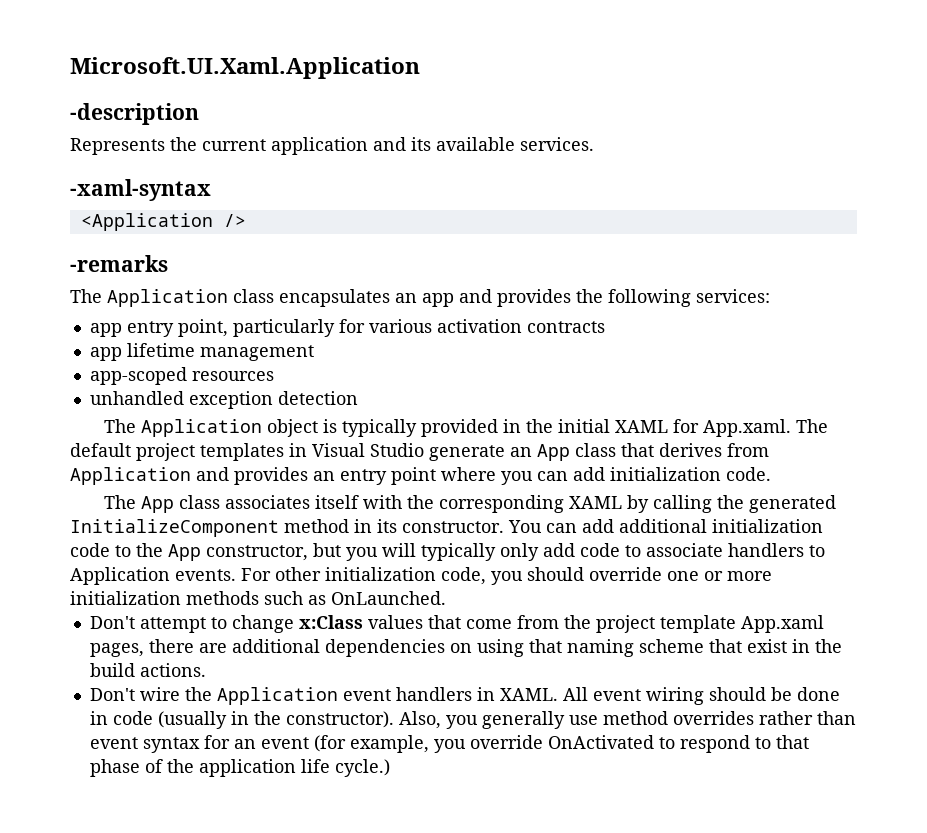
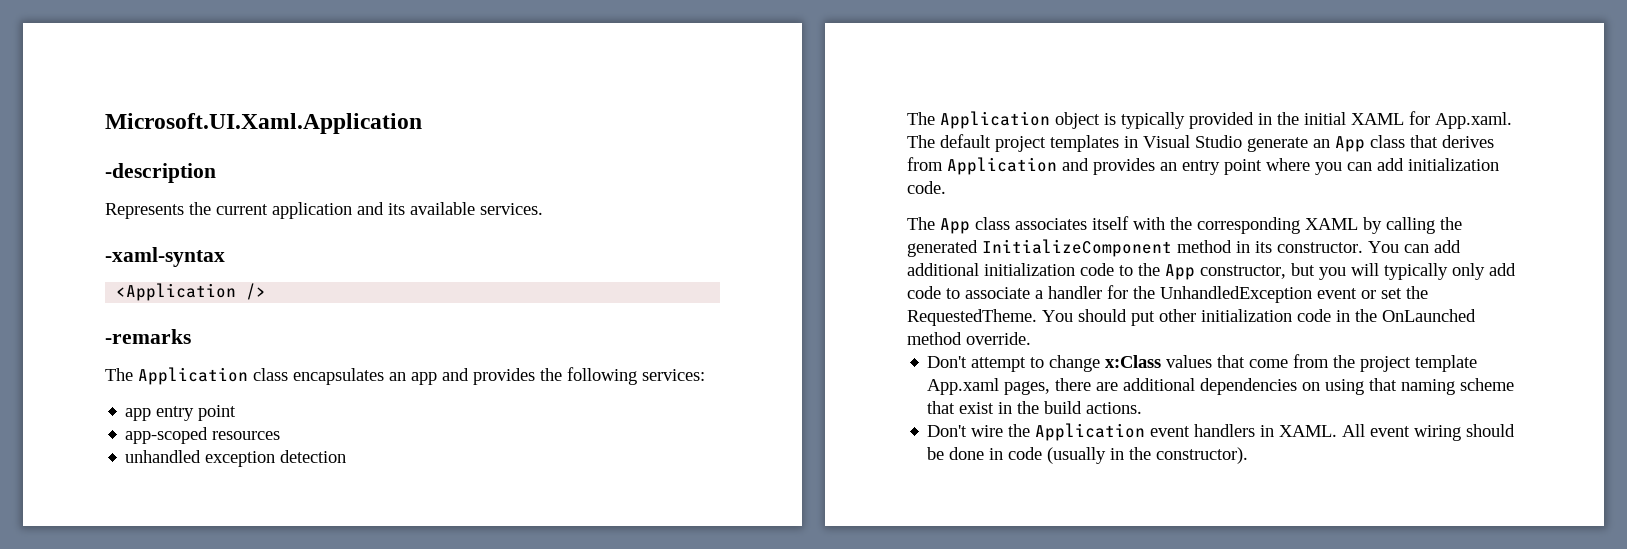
- app entry point, particularly for various activation contracts
- app lifetime management
+ app entry point
- You can add additional initialization code to the App constructor, but you will typically only add code to associate handlers to Application events. For other initialization code, you should override one or more initialization methods such as OnLaunched.
+ You can add additional initialization code to the App constructor, but you will typically only add code to associate a handler for the UnhandledException event or set the RequestedTheme. You should put other initialization code in the OnLaunched method override.
- Also, you generally use method overrides rather than event syntax for an event (for example, you override OnActivated to respond to that phase of the application life cycle.)

